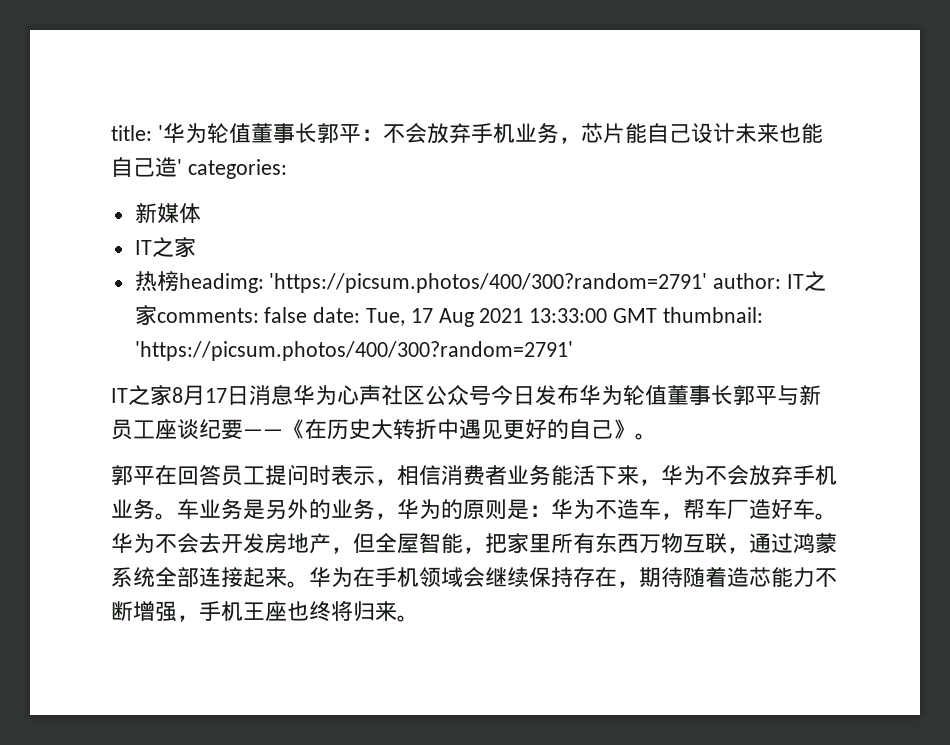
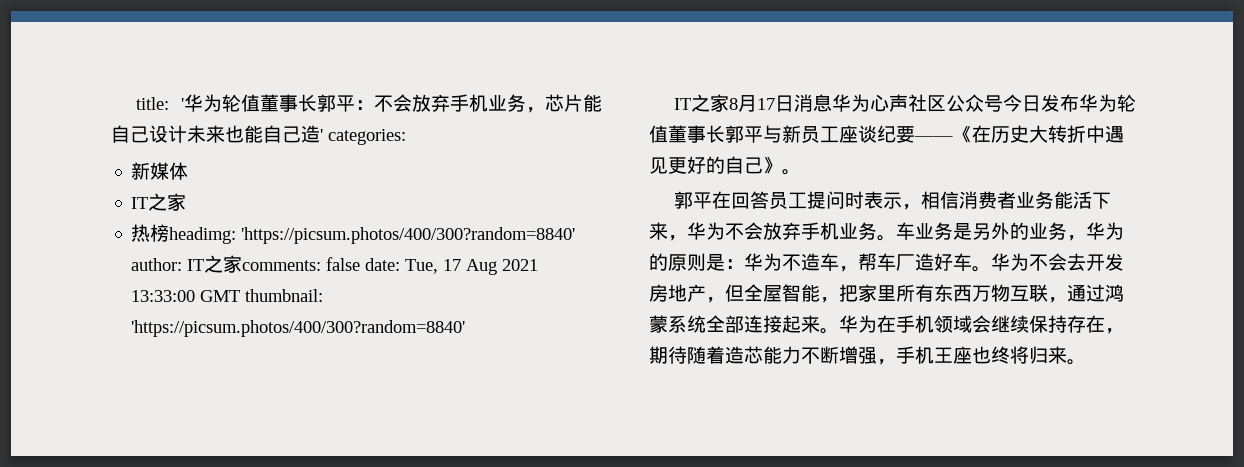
- 热榜headimg: 'https://picsum.photos/400/300?random=2791' author: IT之家comments: false date: Tue, 17 Aug 2021 13:33:00 GMT thumbnail: 'https://picsum.photos/400/300?random=2791'
+ 热榜headimg: 'https://picsum.photos/400/300?random=8840' author: IT之家comments: false date: Tue, 17 Aug 2021 13:33:00 GMT thumbnail: 'https://picsum.photos/400/300?random=8840'

